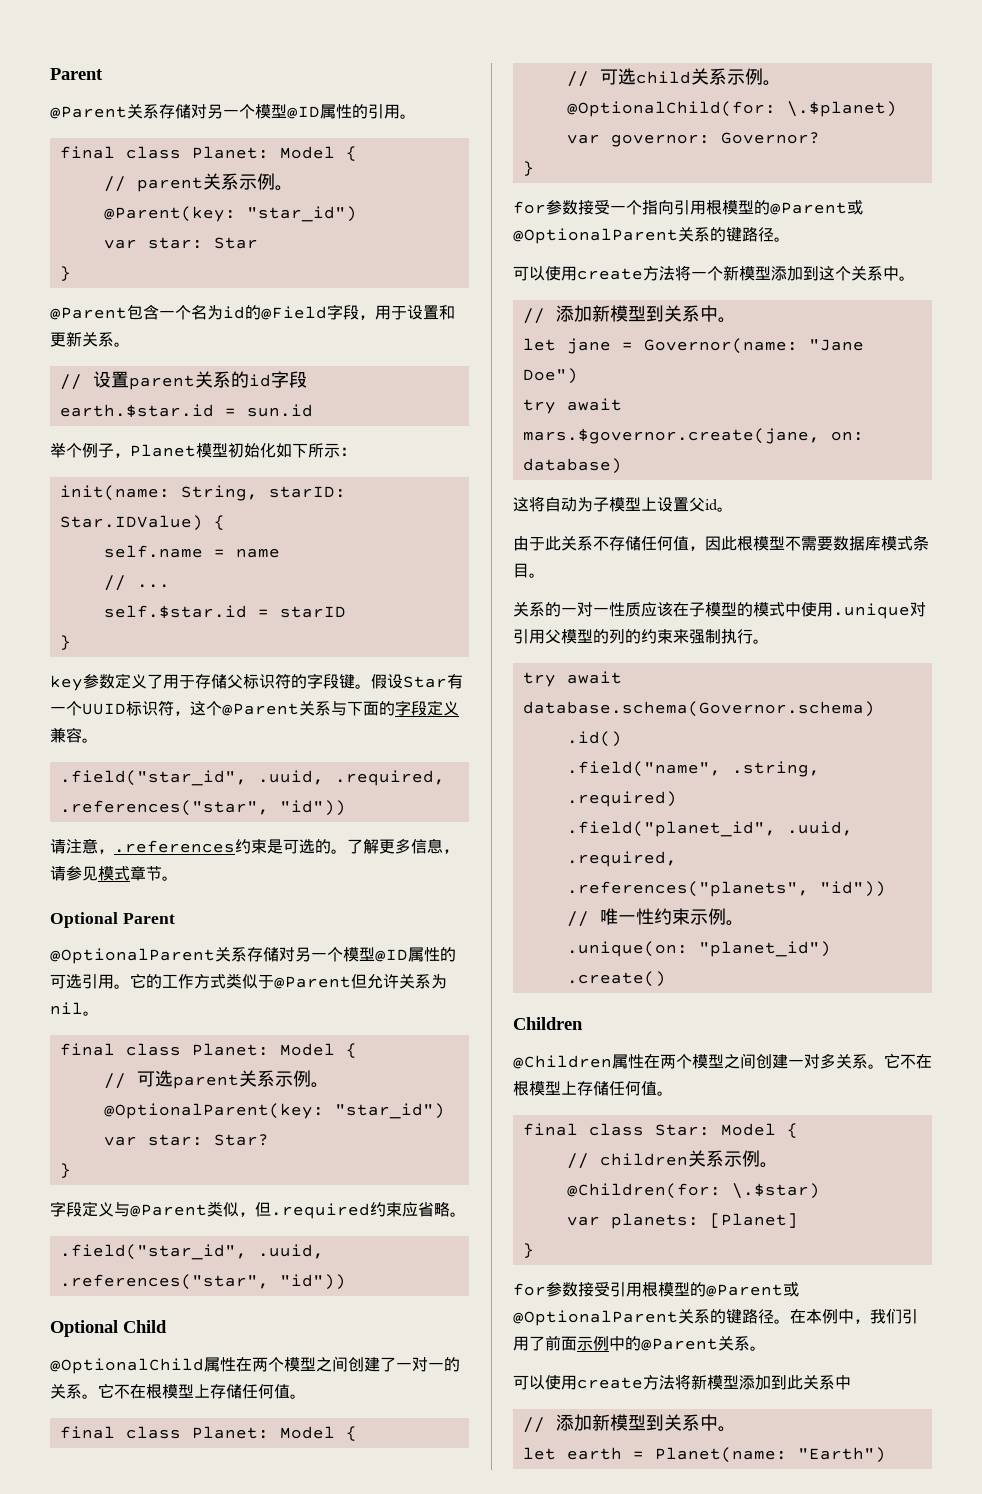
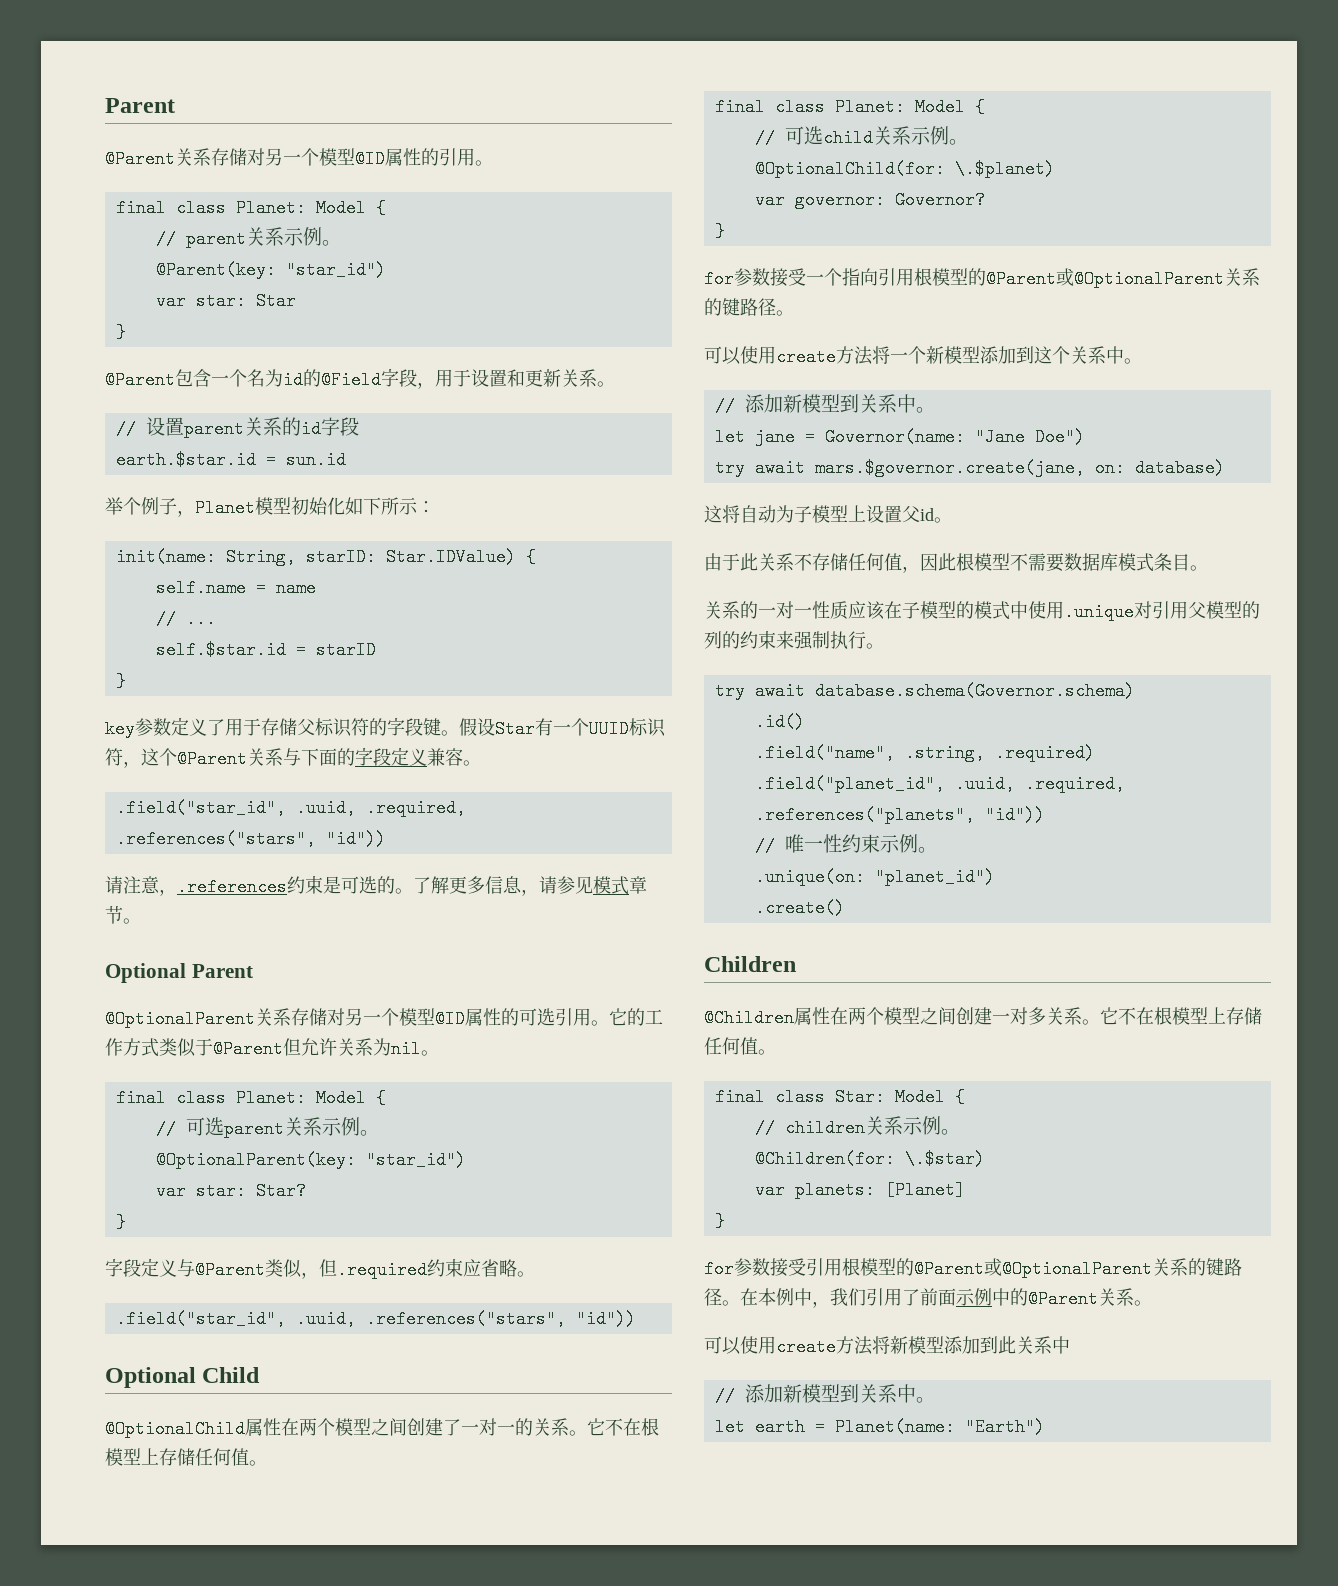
- .field("star_id", .uuid, .required, .references("star", "id"))
+ .field("star_id", .uuid, .required, .references("stars", "id"))
- .field("star_id", .uuid, .references("star", "id"))
+ .field("star_id", .uuid, .references("stars", "id"))

